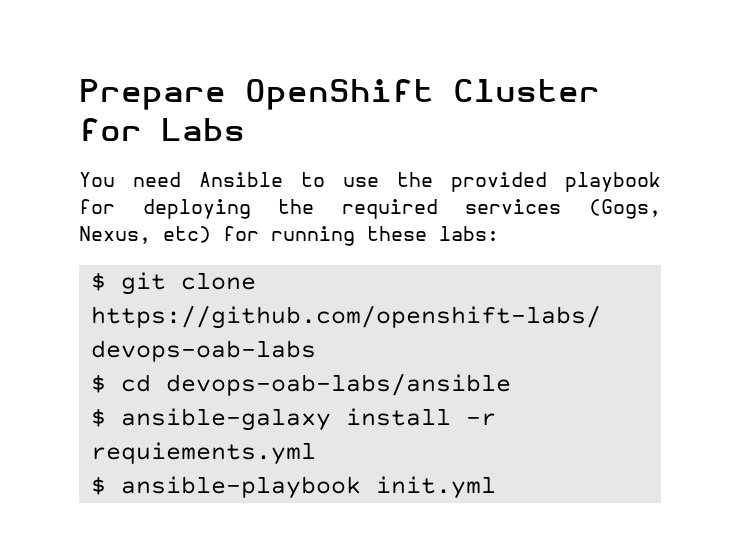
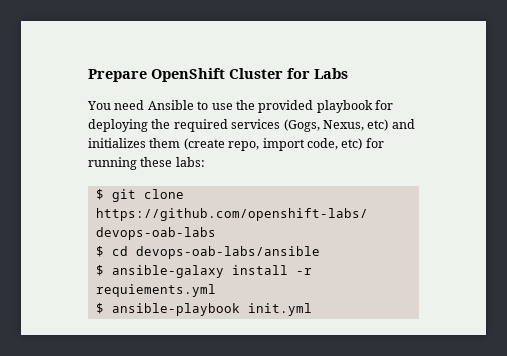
- You need Ansible to use the provided playbook for deploying the required services (Gogs, Nexus, etc) for running these labs:
+ You need Ansible to use the provided playbook for deploying the required services (Gogs, Nexus, etc) and initializes them (create repo, import code, etc) for running these labs:

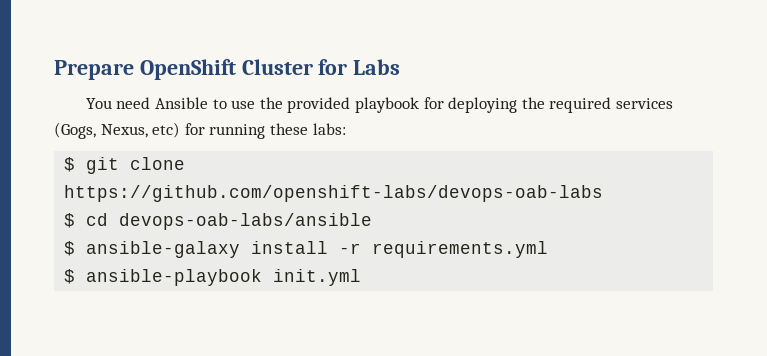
- You need Ansible to use the provided playbook for deploying the required services (Gogs, Nexus, etc) and initializes them (create repo, import code, etc) for running these labs:
+ You need Ansible to use the provided playbook for deploying the required services (Gogs, Nexus, etc) for running these labs:
- $ ansible-galaxy install -r requiements.yml
+ $ ansible-galaxy install -r requirements.yml

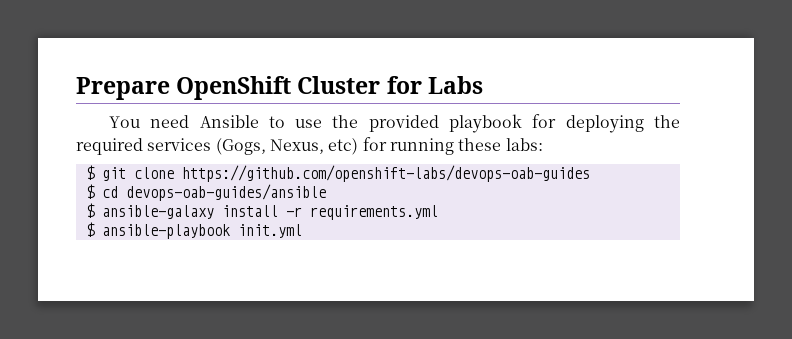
- $ git clone https://github.com/openshift-labs/devops-oab-labs
+ $ git clone https://github.com/openshift-labs/devops-oab-guides
- $ cd devops-oab-labs/ansible
+ $ cd devops-oab-guides/ansible

